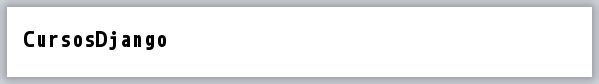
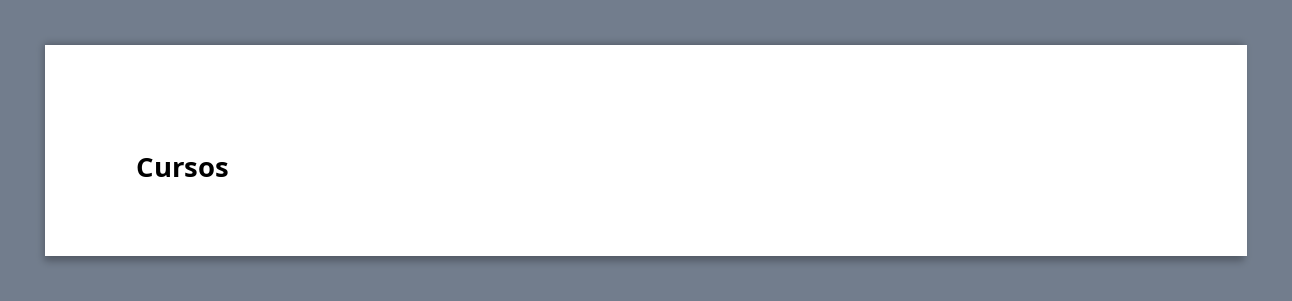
- CursosDjango
+ Cursos

